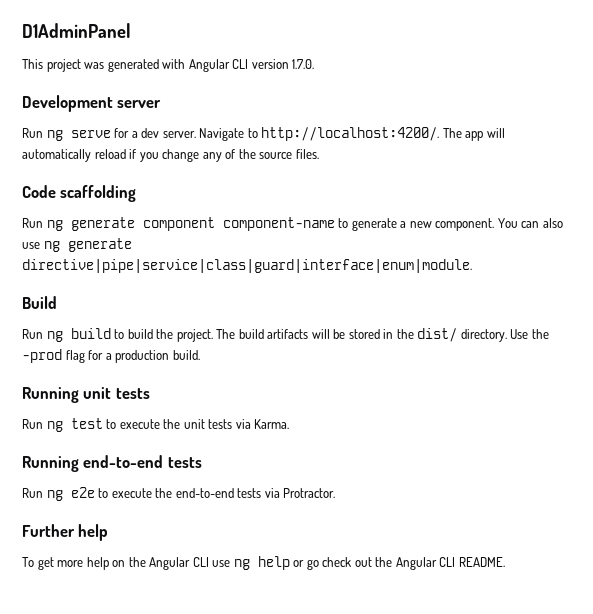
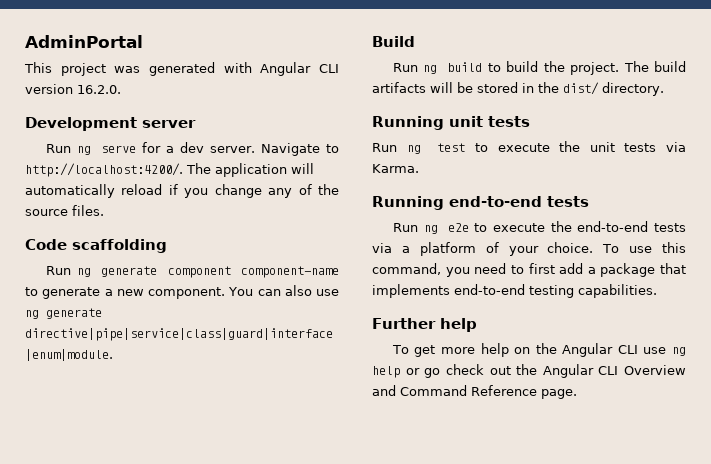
- D1AdminPanel
+ AdminPortal
- This project was generated with Angular CLI version 1.7.0.
+ This project was generated with Angular CLI version 16.2.0.
- The app will automatically reload if you change any of the source files.
+ The application will automatically reload if you change any of the source files.
- Use the -prod flag for a production build.
- Run ng e2e to execute the end-to-end tests via Protractor.
+ Run ng e2e to execute the end-to-end tests via a platform of your choice. To use this command, you need to first add a package that implements end-to-end testing capabilities.
- To get more help on the Angular CLI use ng help or go check out the Angular CLI README.
+ To get more help on the Angular CLI use ng help or go check out the Angular CLI Overview and Command Reference page.

